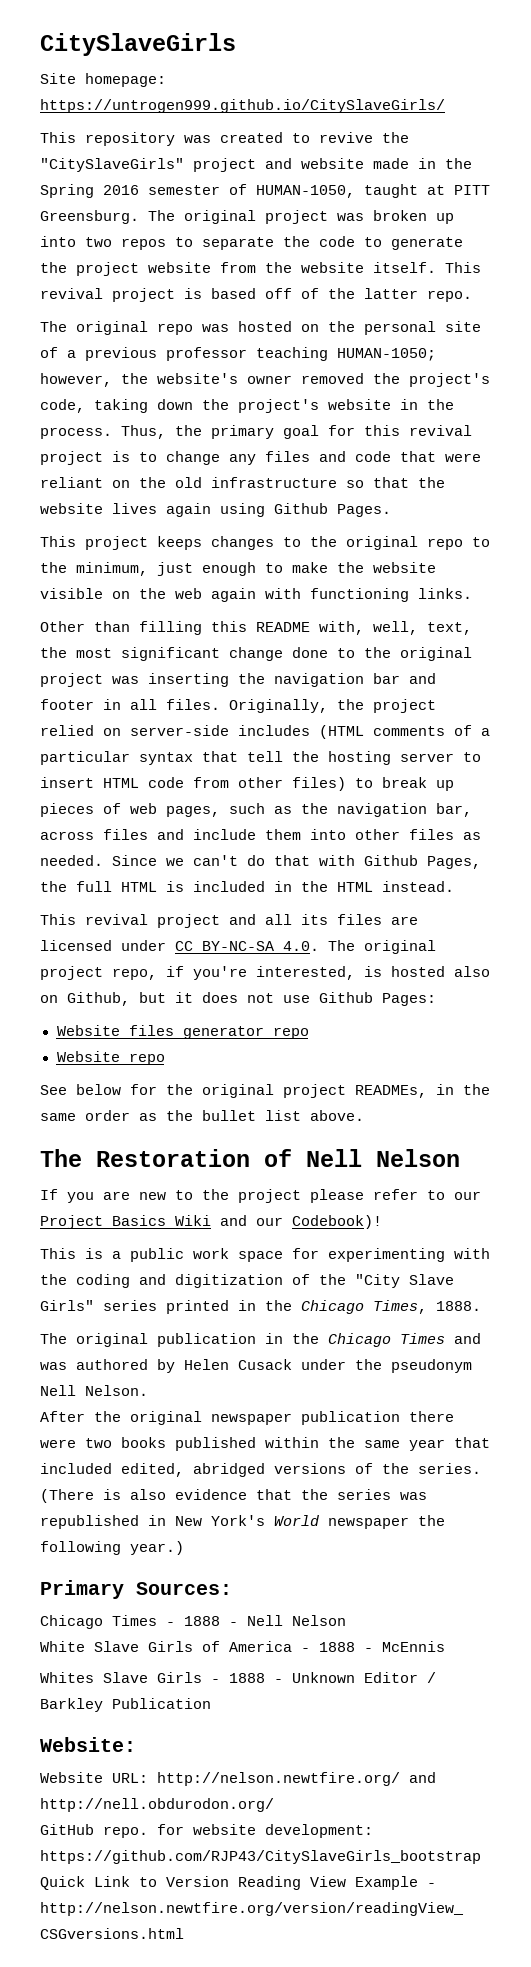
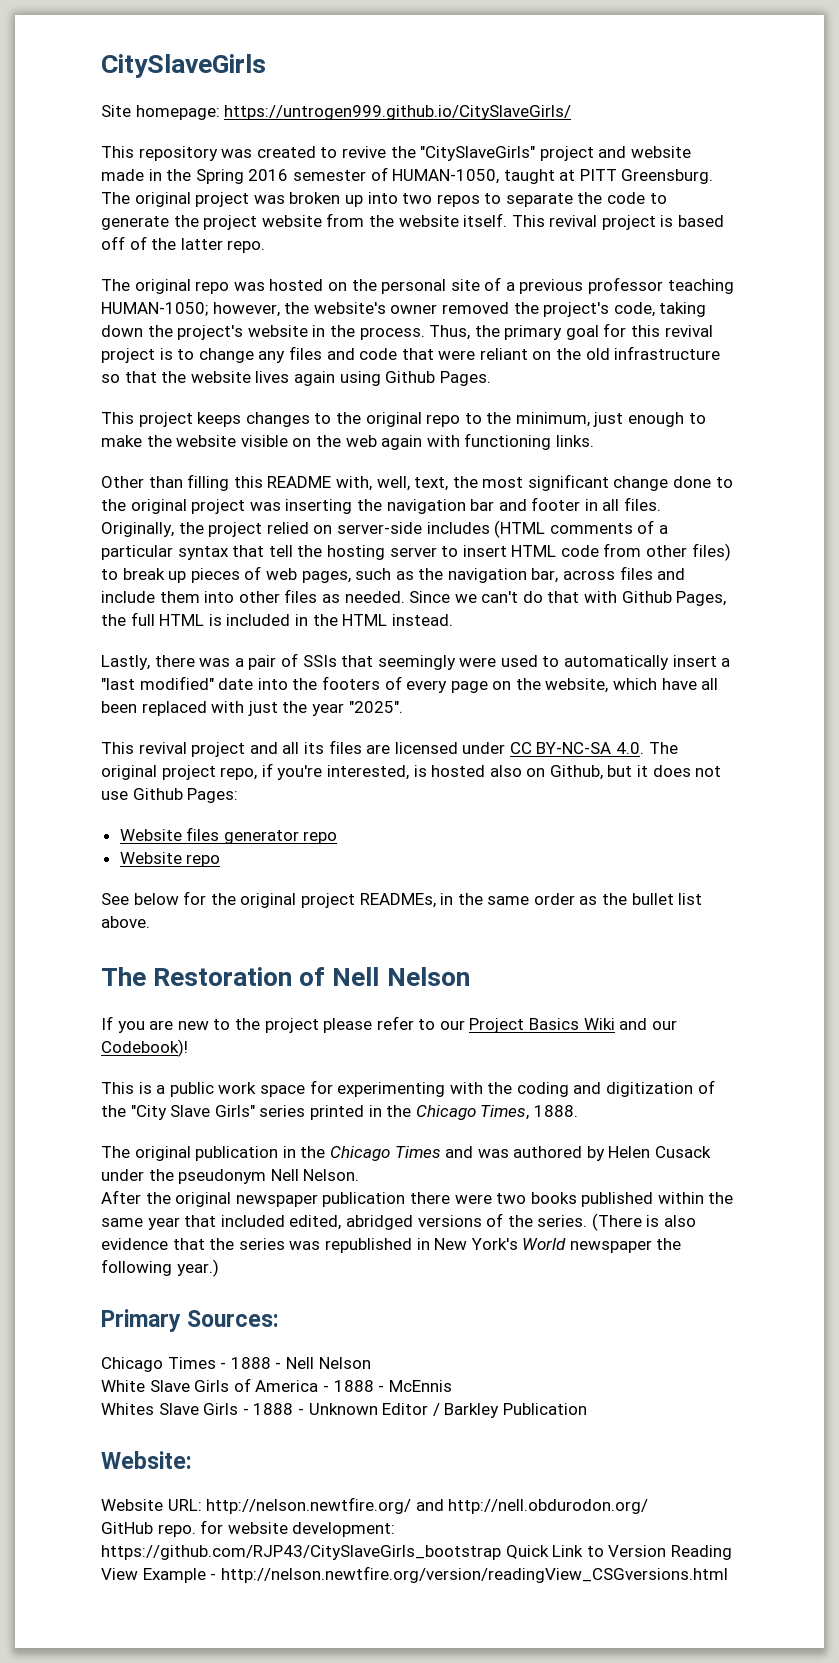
+ Lastly, there was a pair of SSIs that seemingly were used to automatically insert a "last modified" date into the footers of every page on the website, which have all been replaced with just the year "2025".

